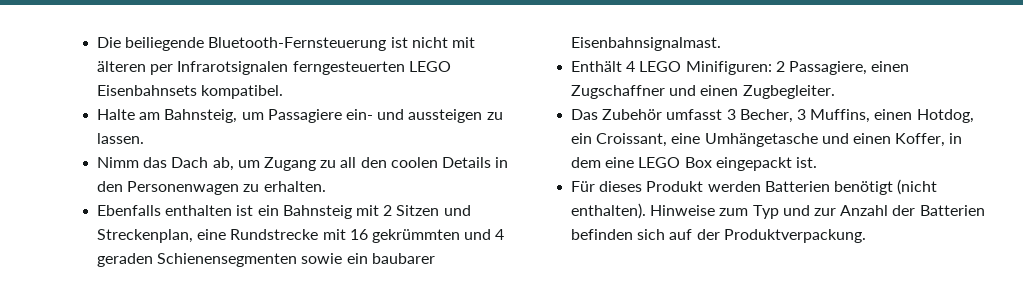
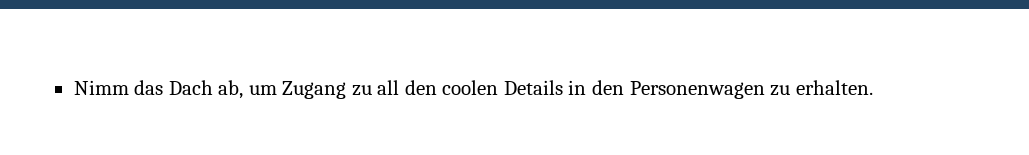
- Die beiliegende Bluetooth-Fernsteuerung ist nicht mit älteren per Infrarotsignalen ferngesteuerten LEGO Eisenbahnsets kompatibel.
- Halte am Bahnsteig, um Passagiere ein- und aussteigen zu lassen.
- Ebenfalls enthalten ist ein Bahnsteig mit 2 Sitzen und Streckenplan, eine Rundstrecke mit 16 gekrümmten und 4 geraden Schienensegmenten sowie ein baubarer Eisenbahnsignalmast.
- Enthält 4 LEGO Minifiguren: 2 Passagiere, einen Zugschaffner und einen Zugbegleiter.
- Das Zubehör umfasst 3 Becher, 3 Muffins, einen Hotdog, ein Croissant, eine Umhängetasche und einen Koffer, in dem eine LEGO Box eingepackt ist.
- Für dieses Produkt werden Batterien benötigt (nicht enthalten). Hinweise zum Typ und zur Anzahl der Batterien befinden sich auf der Produktverpackung.

